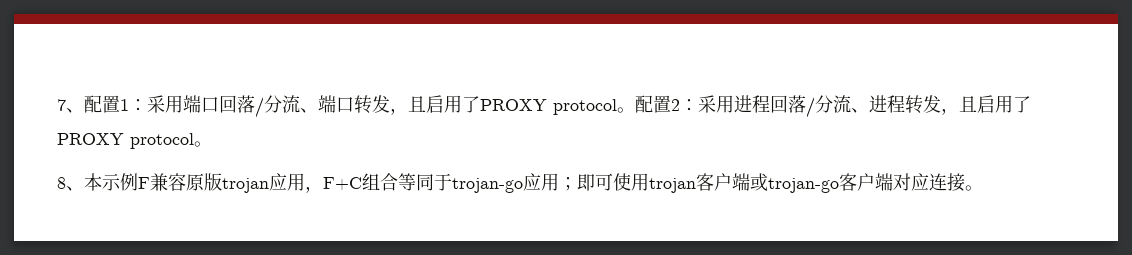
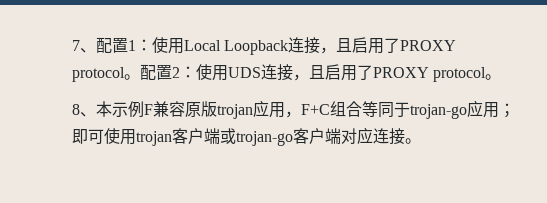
- 7、配置1：采用端口回落/分流、端口转发，且启用了PROXY protocol。
+ 7、配置1：使用Local Loopback连接，且启用了PROXY protocol。
- 配置2：采用进程回落/分流、进程转发，且启用了PROXY protocol。
+ 配置2：使用UDS连接，且启用了PROXY protocol。

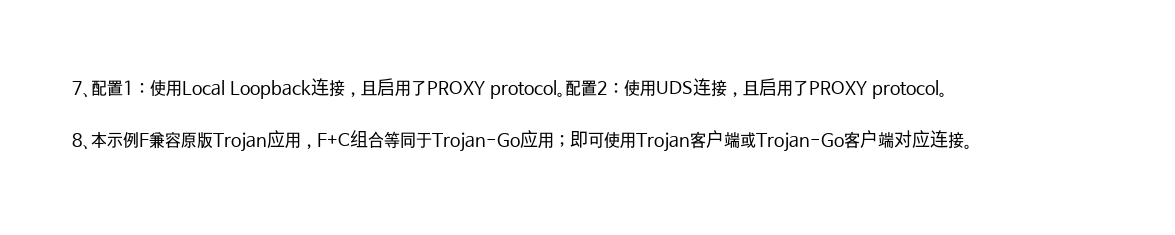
- 8、本示例F兼容原版trojan应用，F+C组合等同于trojan-go应用；即可使用trojan客户端或trojan-go客户端对应连接。
+ 8、本示例F兼容原版Trojan应用，F+C组合等同于Trojan-Go应用；即可使用Trojan客户端或Trojan-Go客户端对应连接。

